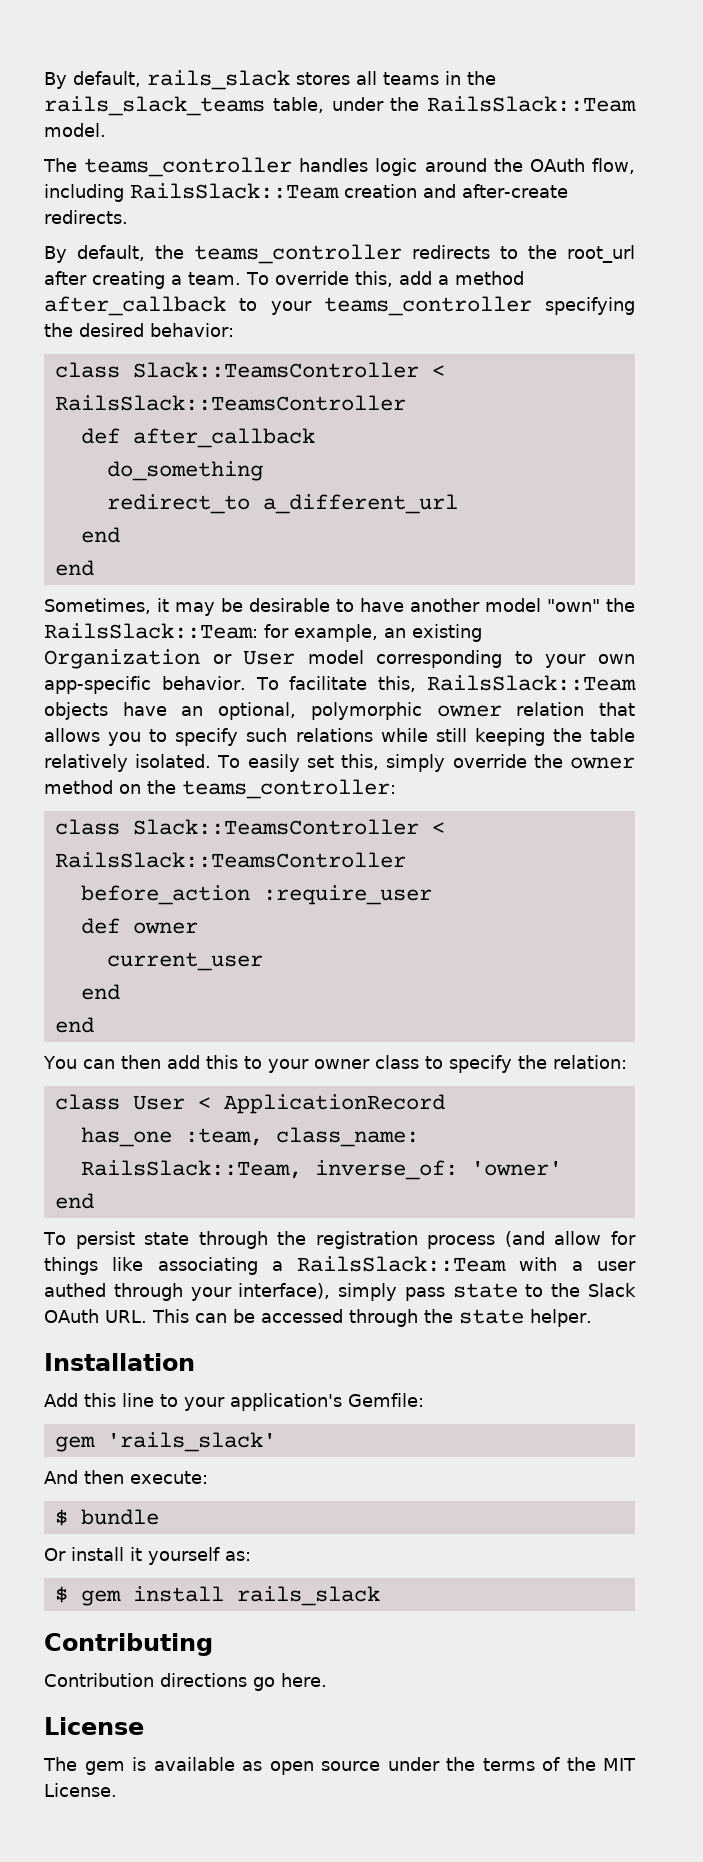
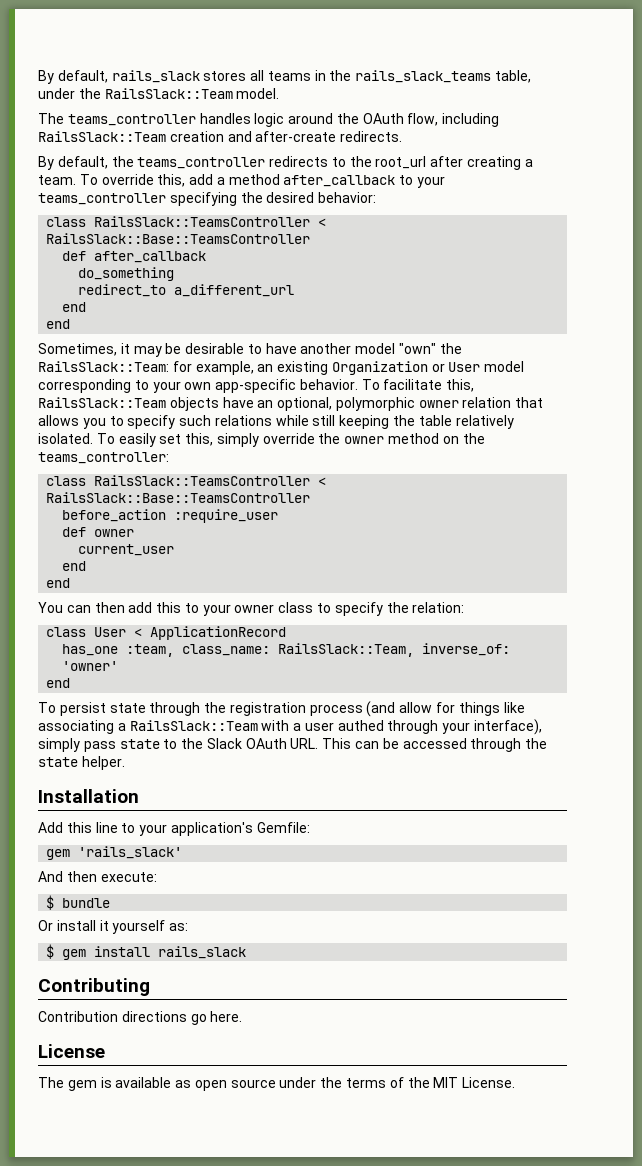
  To override this, add a method after_callback to your teams_controller specifying the desired behavior:
- class Slack::TeamsController < RailsSlack::TeamsController
+ class RailsSlack::TeamsController < RailsSlack::Base::TeamsController
  To easily set this, simply override the owner method on the teams_controller:
- class Slack::TeamsController < RailsSlack::TeamsController
+ class RailsSlack::TeamsController < RailsSlack::Base::TeamsController

